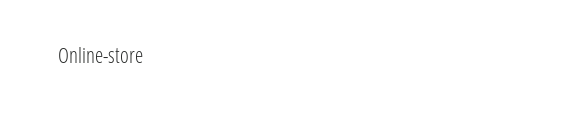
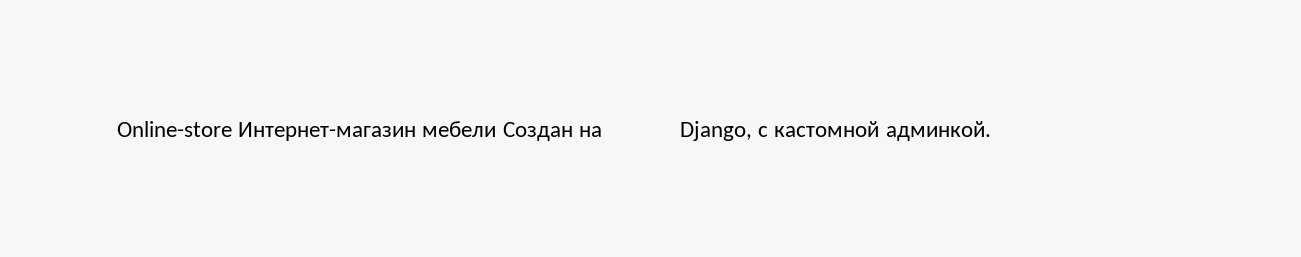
- Online-store
+ Online-store Интернет-магазин мебели Создан на Django, с кастомной админкой.

